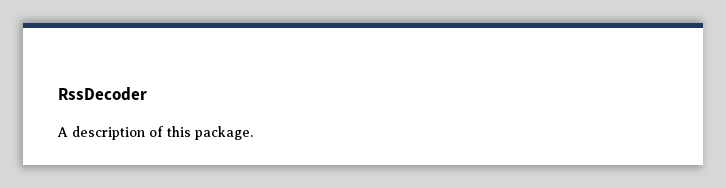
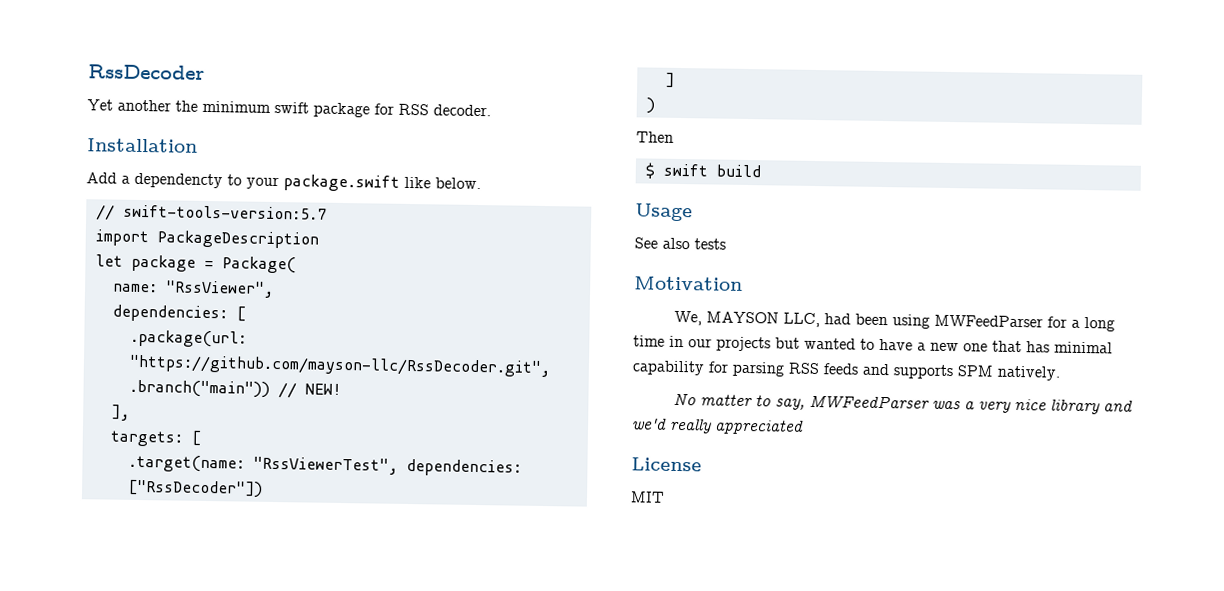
- A description of this package.
+ Yet another the minimum swift package for RSS decoder.
+ Installation
+ Add a dependencty to your package.swift like below.
+ // swift-tools-version:5.7
+ import PackageDescription
+ let package = Package(
+ name: "RssViewer",
+ dependencies: [
+ .package(url: "https://github.com/mayson-llc/RssDecoder.git", .branch("main")) // NEW!
+ ],
+ targets: [
+ .target(name: "RssViewerTest", dependencies: ["RssDecoder"])
+ ]
+ )
+ Then
+ $ swift build
+ Usage
+ See also tests
+ Motivation
+ We, MAYSON LLC, had been using MWFeedParser for a long time in our projects but wanted to have a new one that has minimal capability for parsing RSS feeds and supports SPM natively.
+ No matter to say, MWFeedParser was a very nice library and we'd really appreciated
+ License
+ MIT

